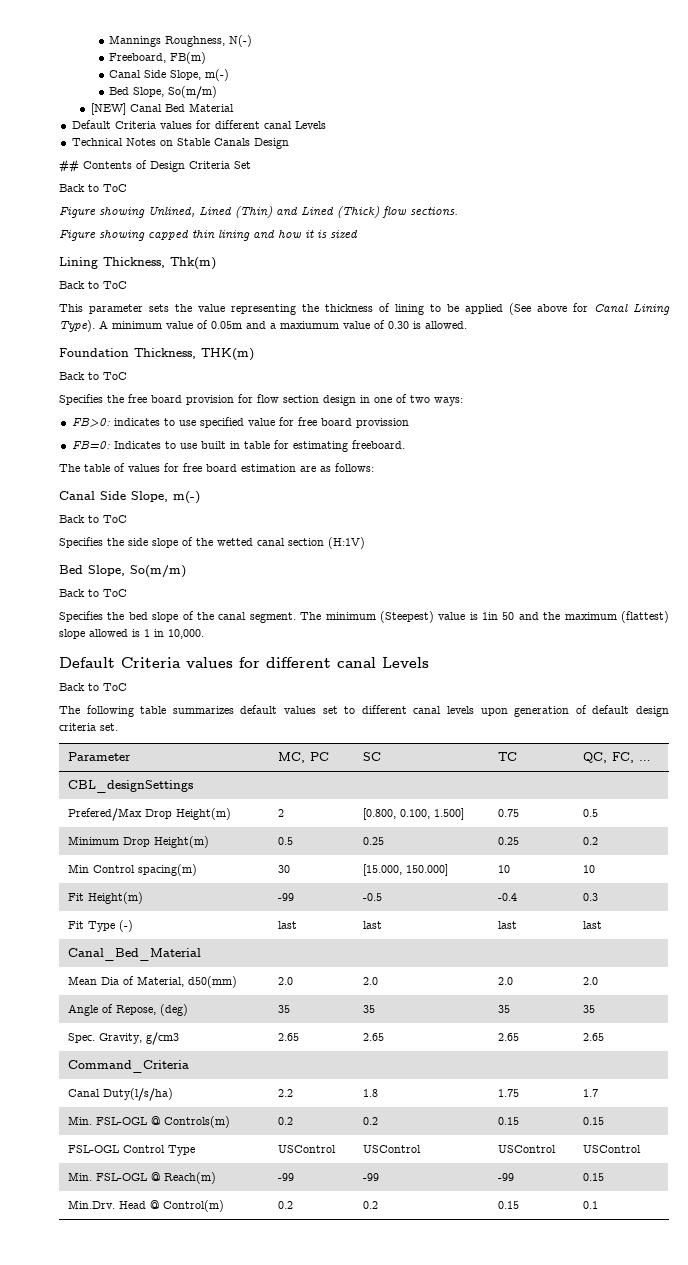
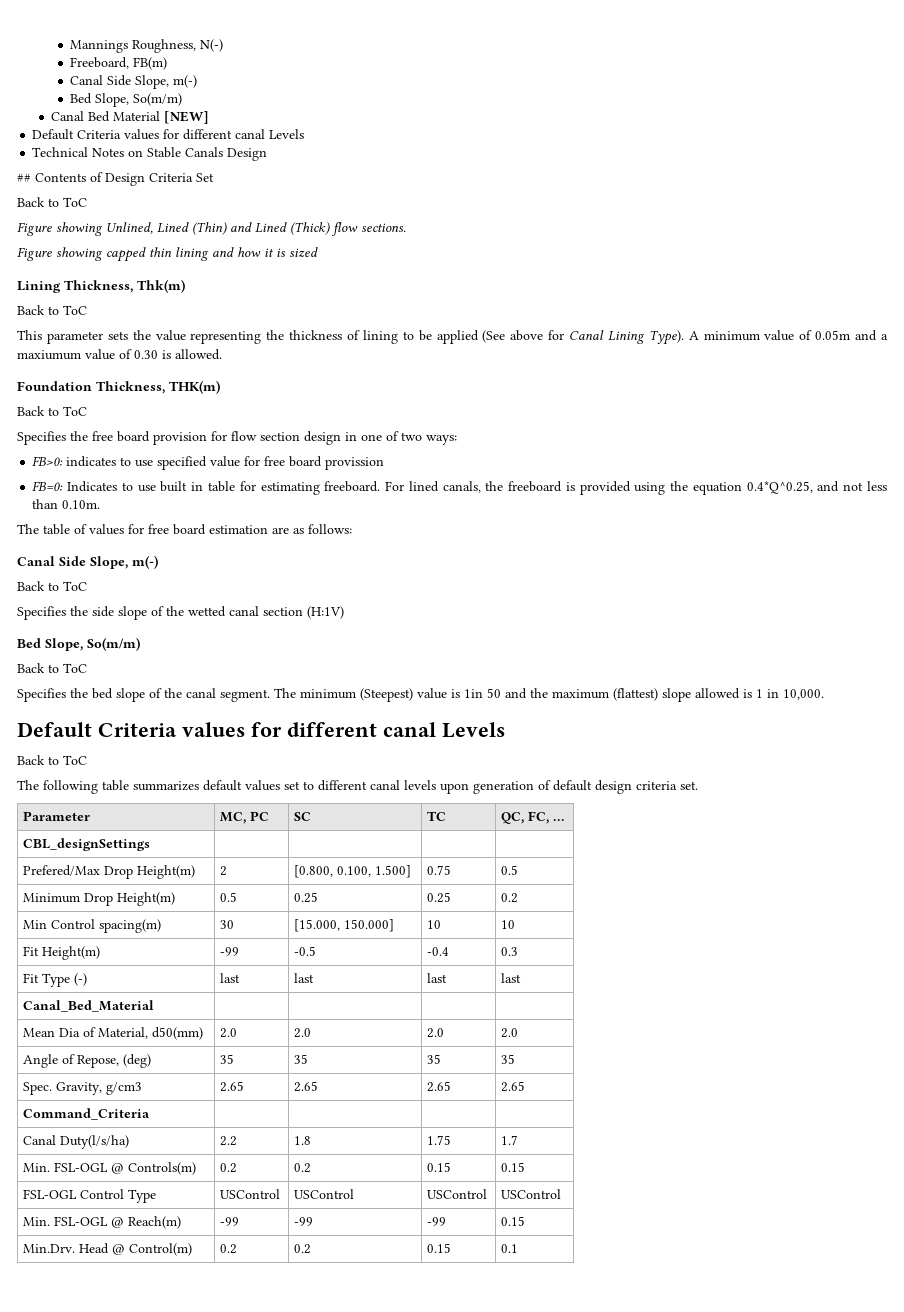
- [NEW] Canal Bed Material
+ Canal Bed Material [NEW]
+ For lined canals, the freeboard is provided using the equation 0.4*Q^0.25, and not less than 0.10m.

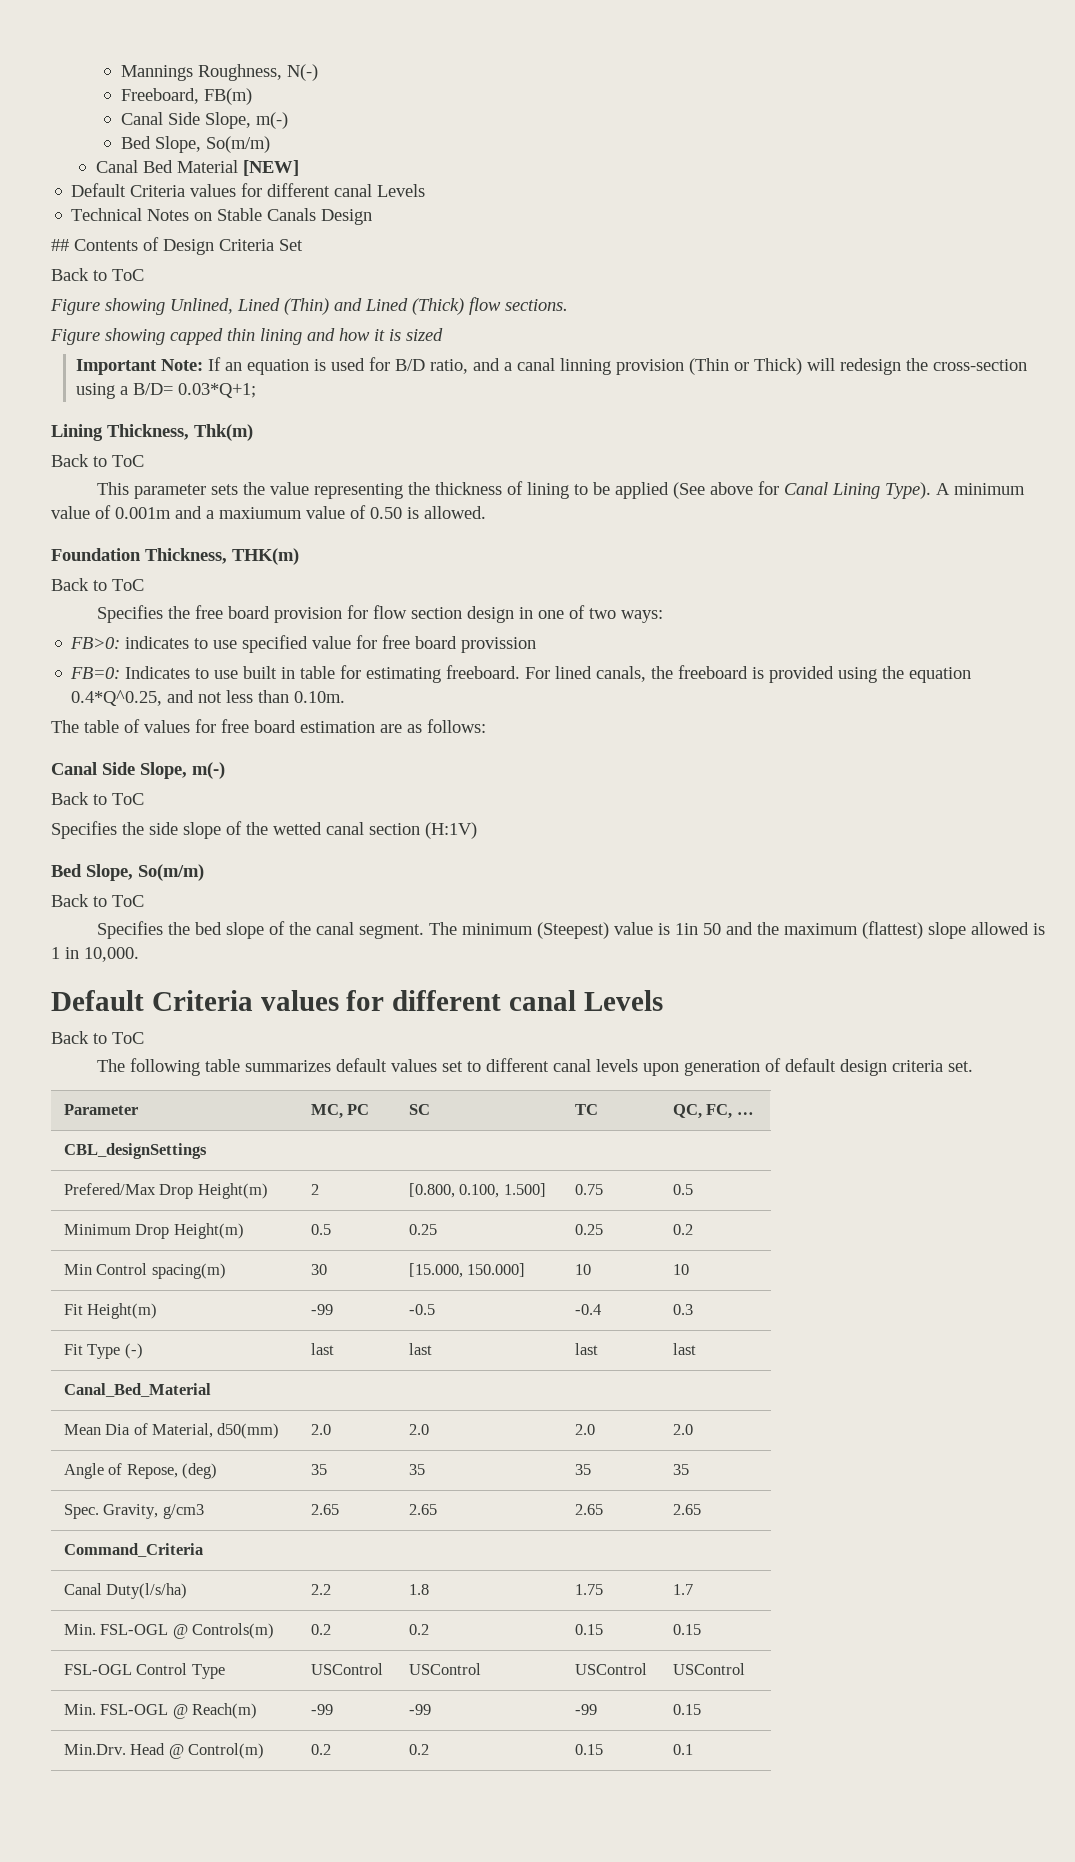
+ Important Note: If an equation is used for B/D ratio, and a canal linning provision (Thin or Thick) will redesign the cross-section using a B/D= 0.03*Q+1;
- A minimum value of 0.05m and a maxiumum value of 0.30 is allowed.
+ A minimum value of 0.001m and a maxiumum value of 0.50 is allowed.

